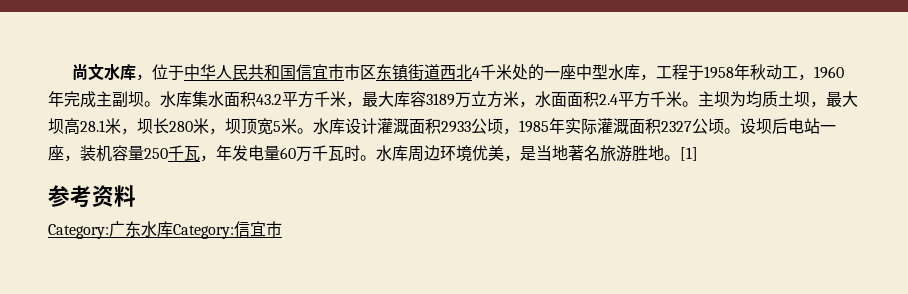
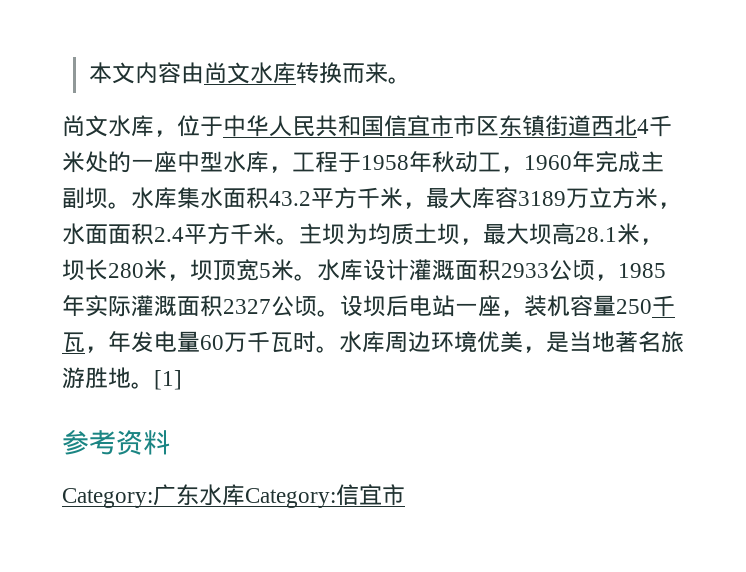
+ 本文内容由尚文水库转换而来。

